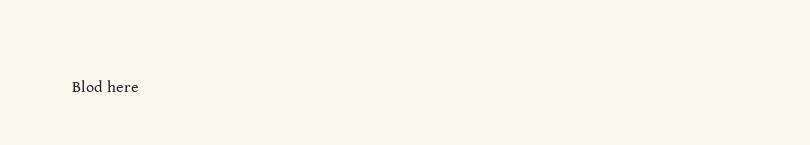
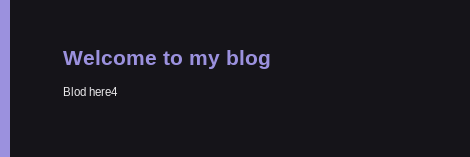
- Blod here
+ Welcome to my blog
+ Blod here4

